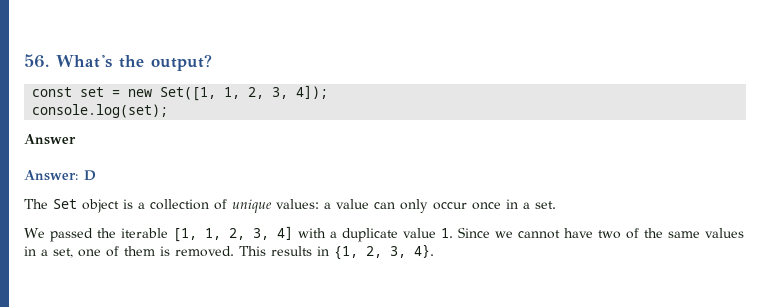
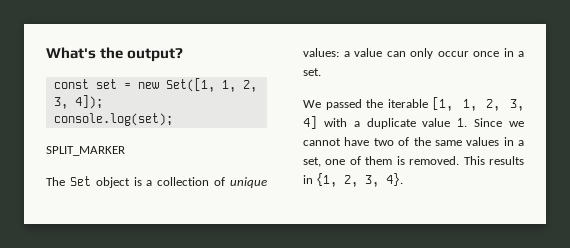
- 56. What's the output?
+ What's the output?
- Answer
- Answer: D
+ SPLIT_MARKER

